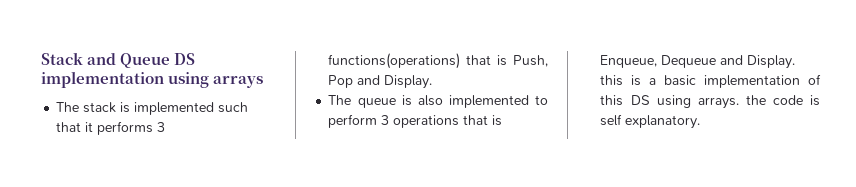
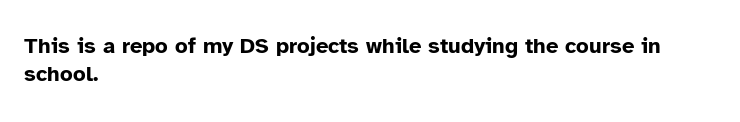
- Stack and Queue DS implementation using arrays
- The stack is implemented such that it performs 3 functions(operations) that is Push, Pop and Display.
- The queue is also implemented to perform 3 operations that is Enqueue, Dequeue and Display. this is a basic implementation of this DS using arrays. the code is self explanatory.
+ This is a repo of my DS projects while studying the course in school.

